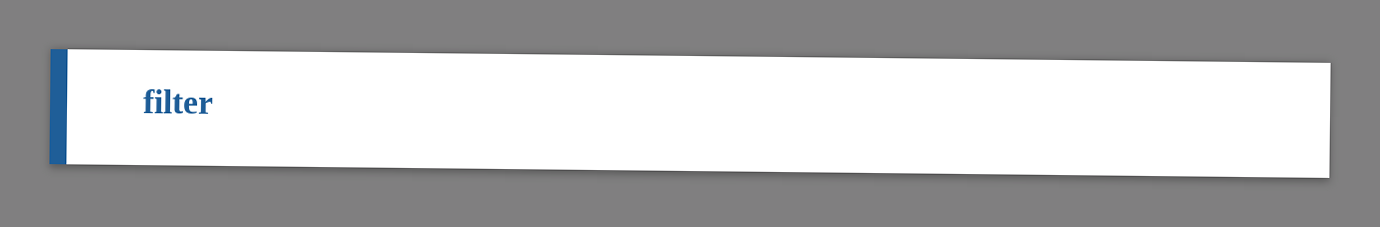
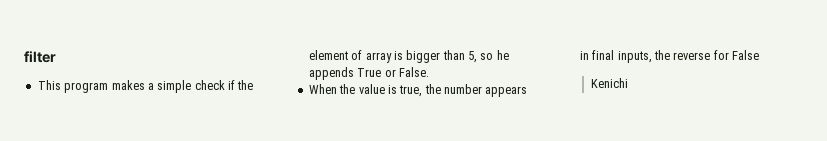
+ This program makes a simple check if the element of array is bigger than 5, so he appends True or False.
+ When the value is true, the number appears in final inputs, the reverse for False
+ Kenichi

